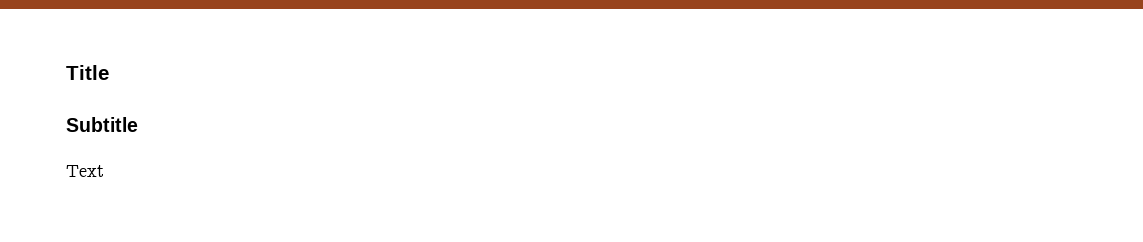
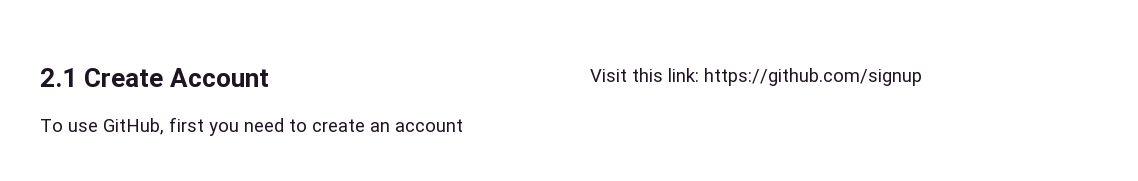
- Title
- Subtitle
- Text
+ 2.1 Create Account
+ To use GitHub, first you need to create an account
+ Visit this link: https://github.com/signup

